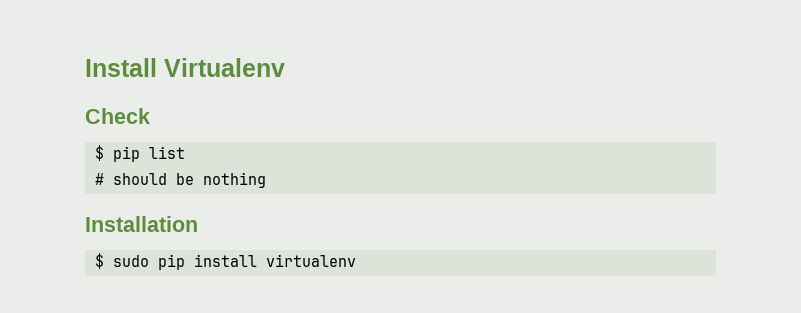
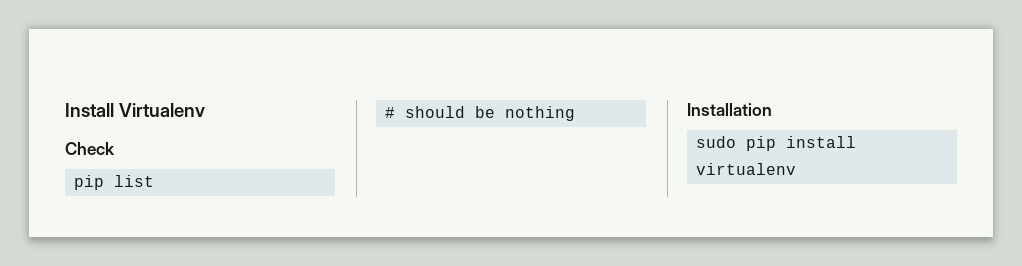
- $ pip list
+ pip list
- $ sudo pip install virtualenv
+ sudo pip install virtualenv

